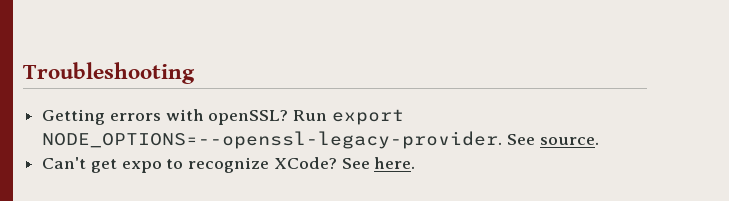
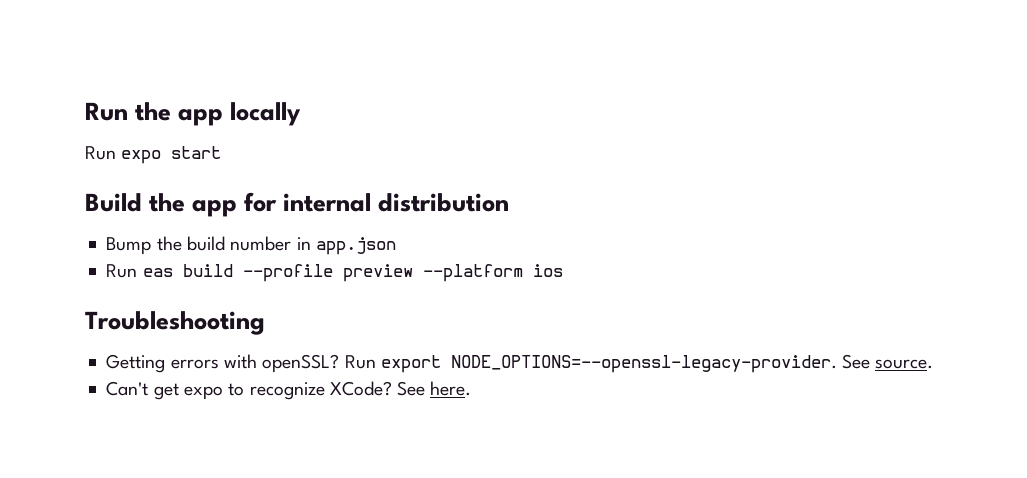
+ Run the app locally
+ Run expo start
+ Build the app for internal distribution
+ Bump the build number in app.json
+ Run eas build --profile preview --platform ios

